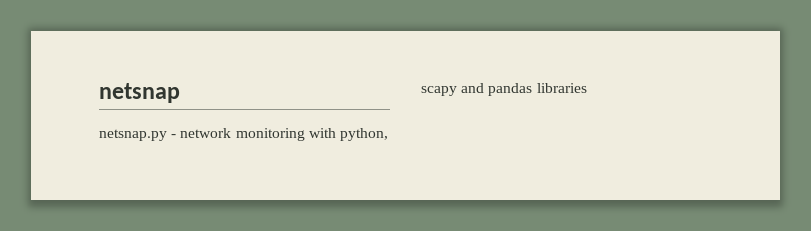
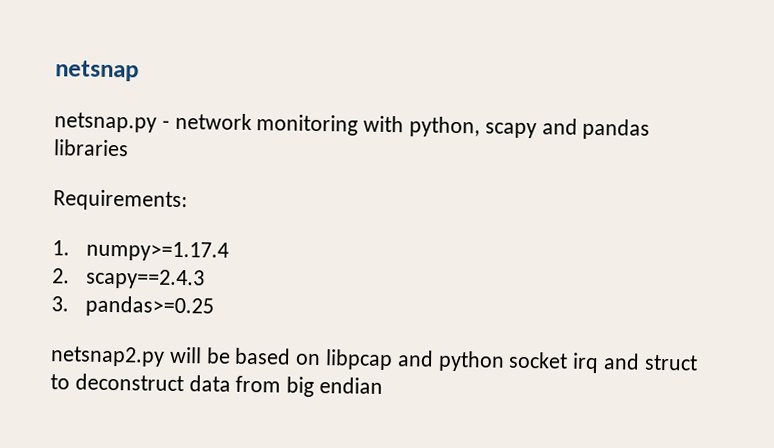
+ Requirements:
+ 1. numpy>=1.17.4
+ 2. scapy==2.4.3
+ 3. pandas>=0.25
+ netsnap2.py will be based on libpcap and python socket irq and struct to deconstruct data from big endian

